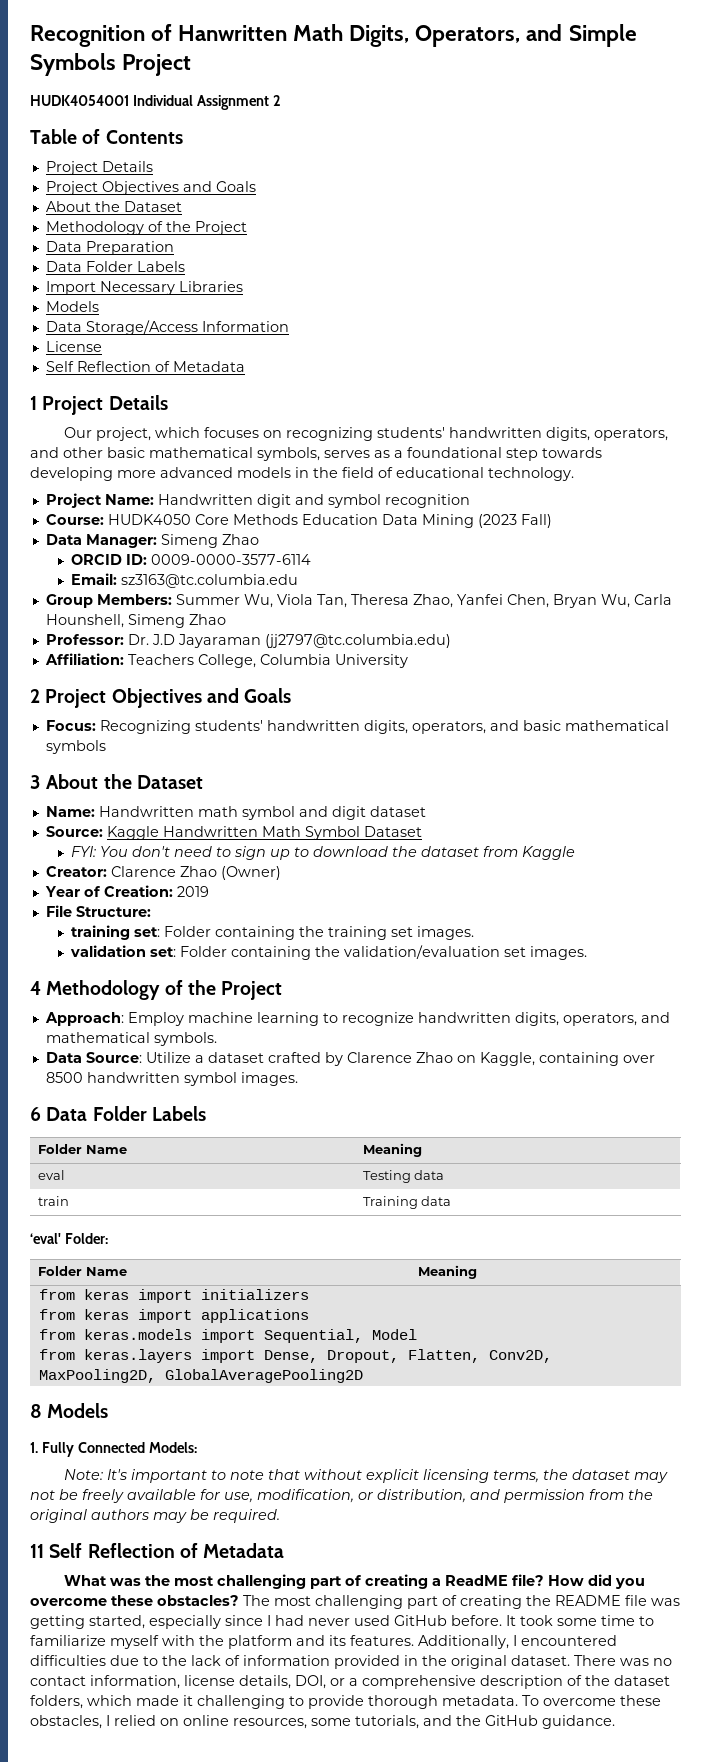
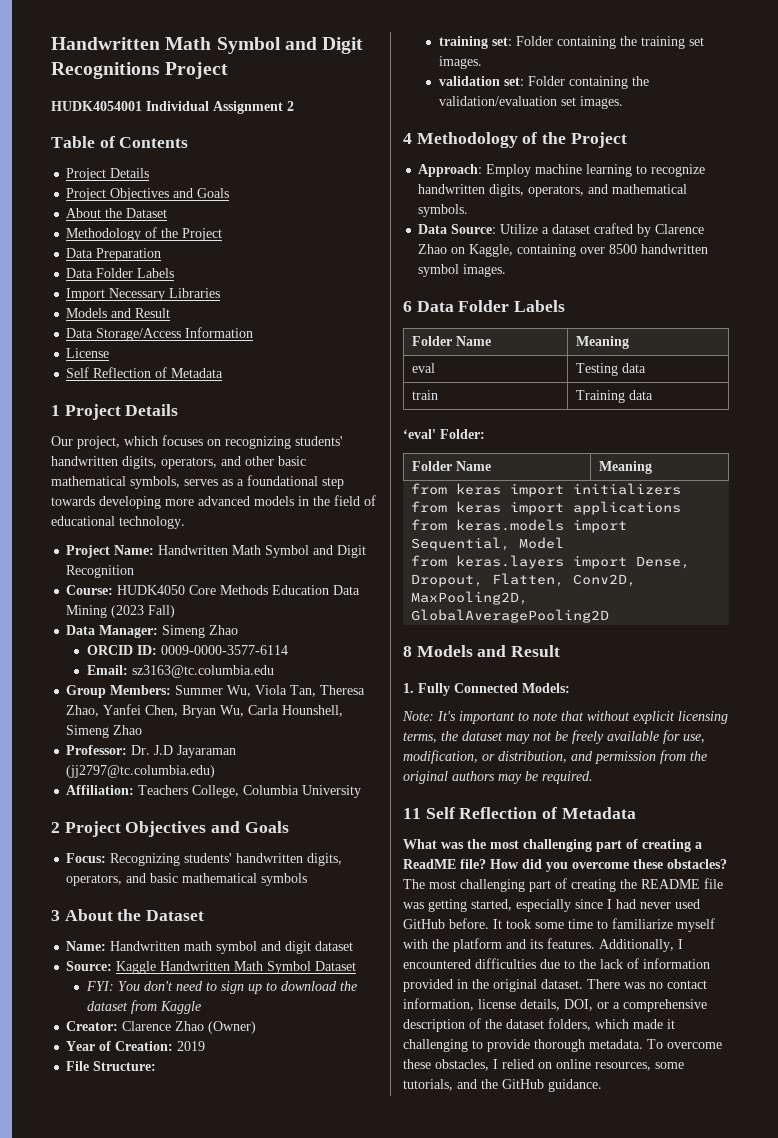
- Recognition of Hanwritten Math Digits, Operators, and Simple Symbols Project
+ Handwritten Math Symbol and Digit Recognitions Project
  Import Necessary Libraries
- Models
+ Models and Result
- Project Name: Handwritten digit and symbol recognition
+ Project Name: Handwritten Math Symbol and Digit Recognition
- 8 Models
+ 8 Models and Result

